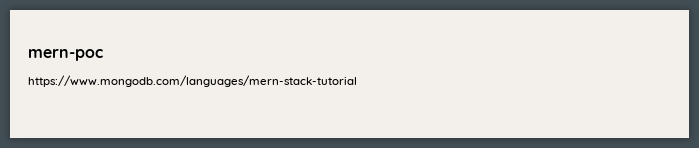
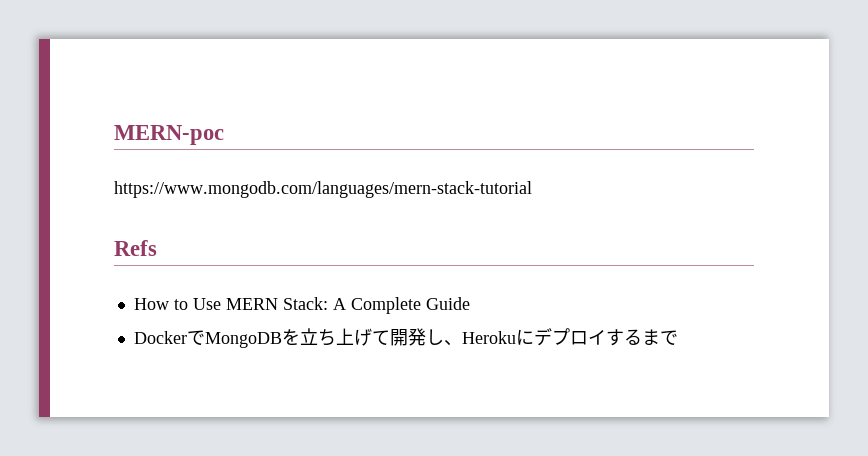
- mern-poc
+ MERN-poc
+ Refs
+ How to Use MERN Stack: A Complete Guide
+ DockerでMongoDBを立ち上げて開発し、Herokuにデプロイするまで

